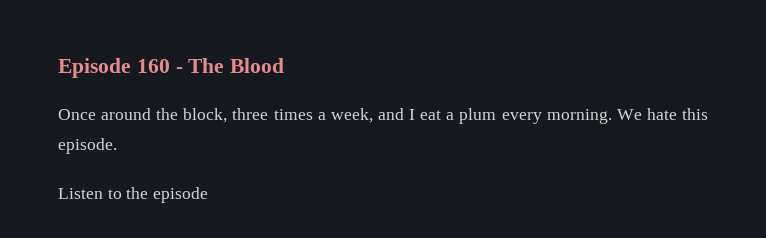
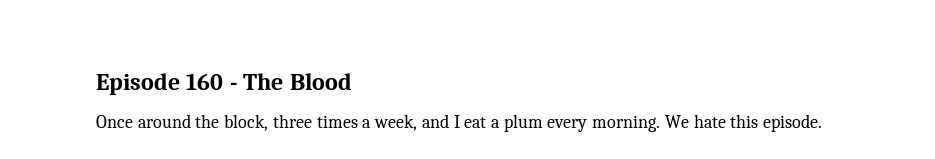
- Listen to the episode

